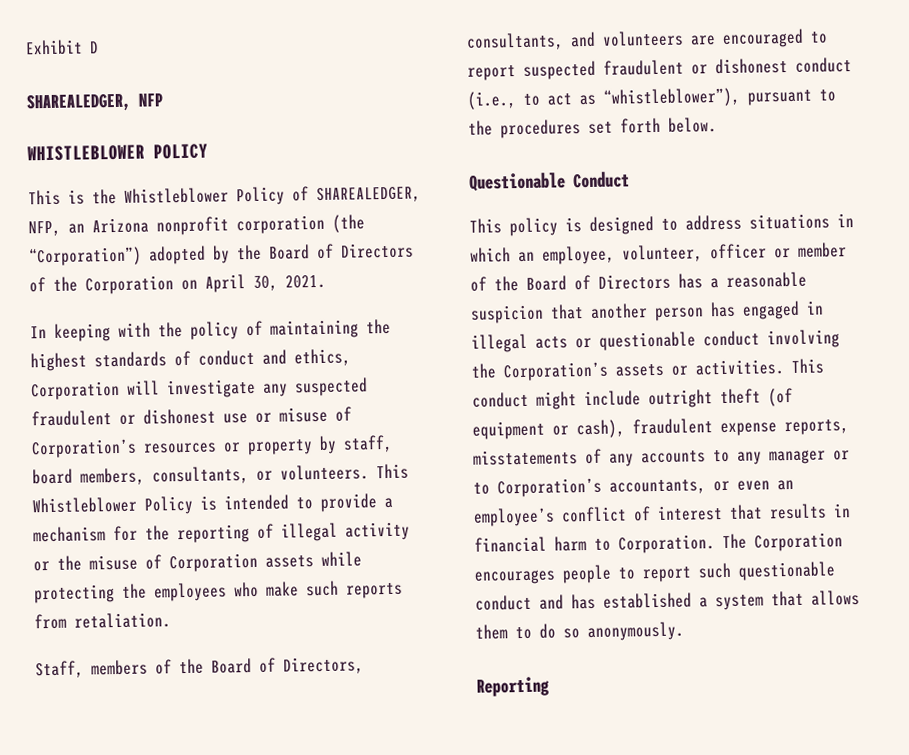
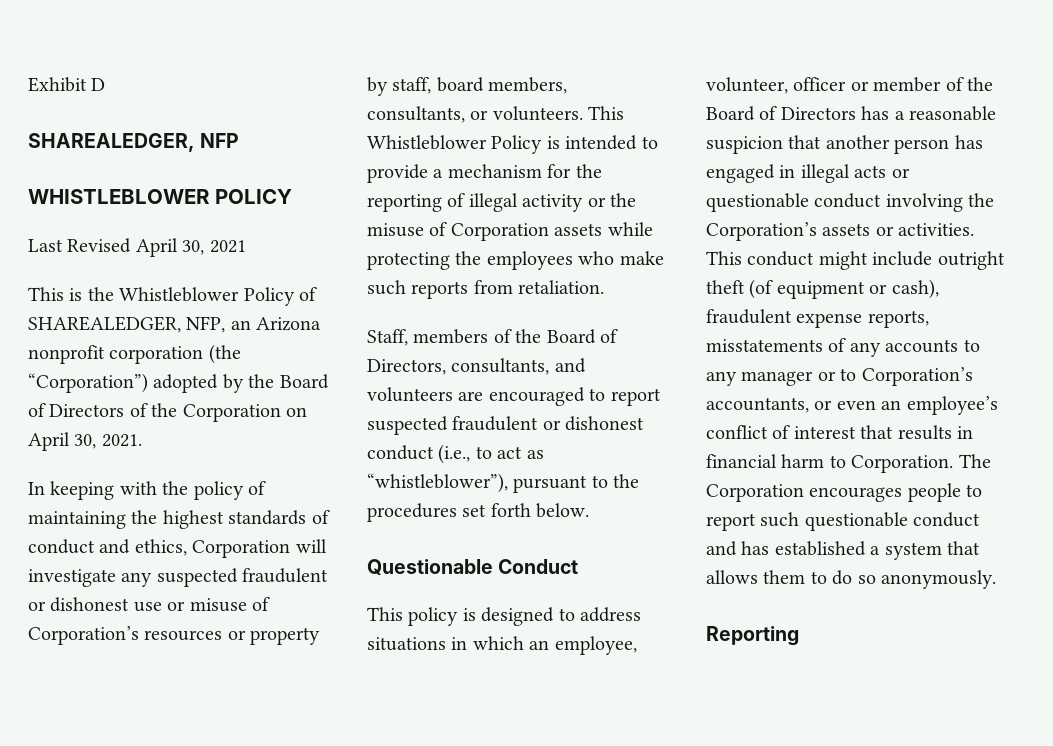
+ Last Revised April 30, 2021

